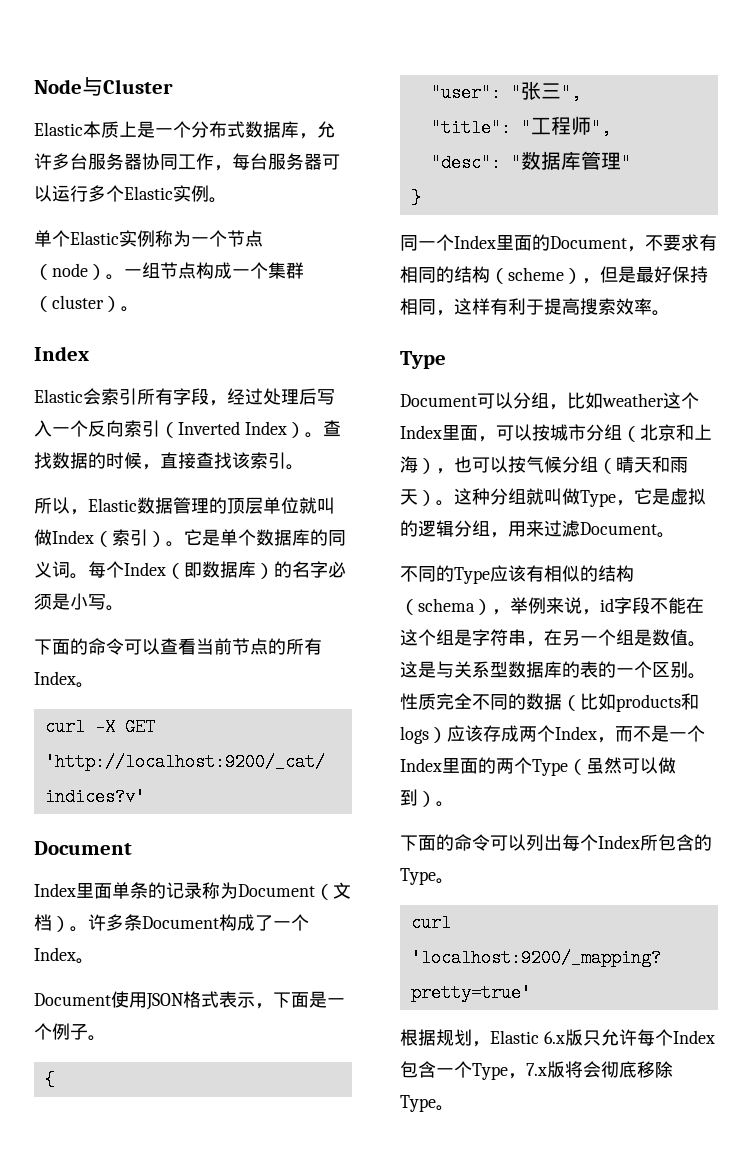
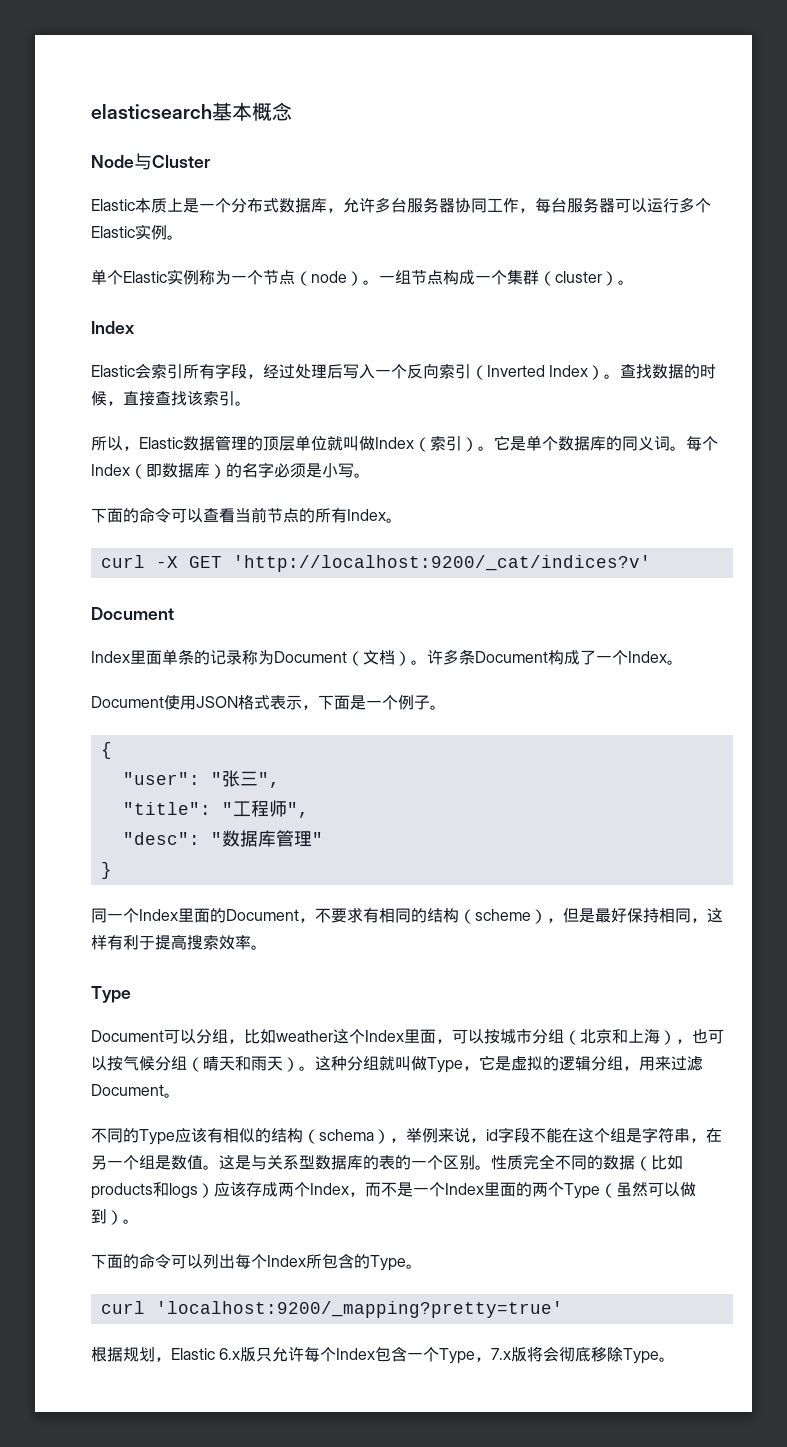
+ elasticsearch基本概念

